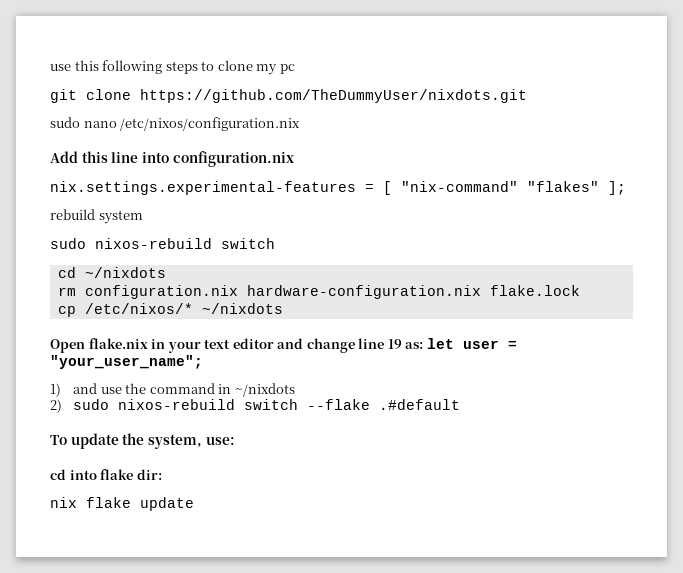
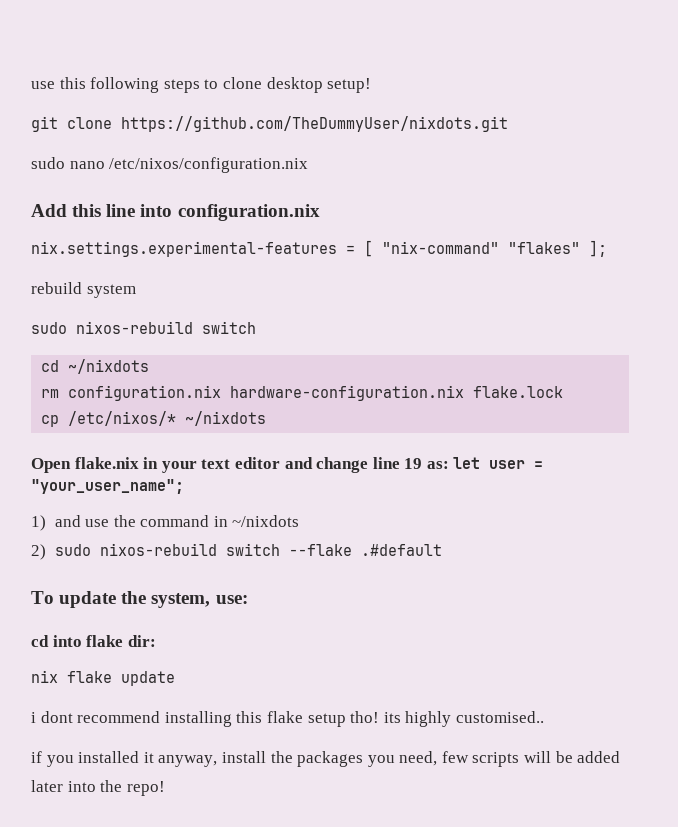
- use this following steps to clone my pc
+ use this following steps to clone desktop setup!
+ i dont recommend installing this flake setup tho! its highly customised..
+ if you installed it anyway, install the packages you need, few scripts will be added later into the repo!

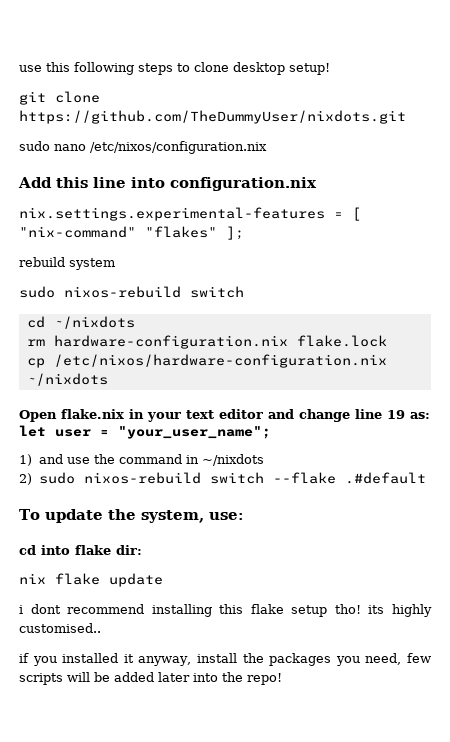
- rm configuration.nix hardware-configuration.nix flake.lock
+ rm hardware-configuration.nix flake.lock
- cp /etc/nixos/* ~/nixdots
+ cp /etc/nixos/hardware-configuration.nix ~/nixdots

